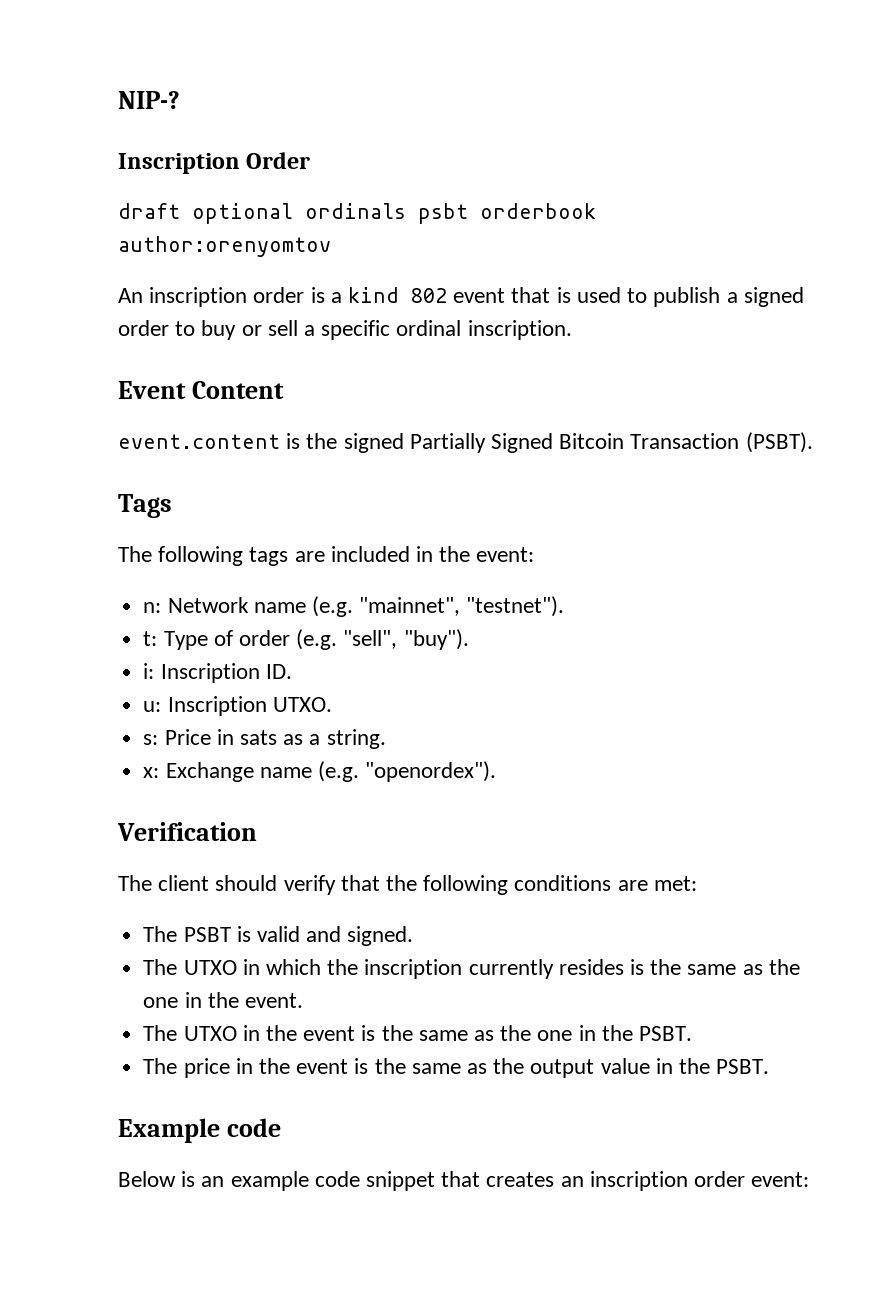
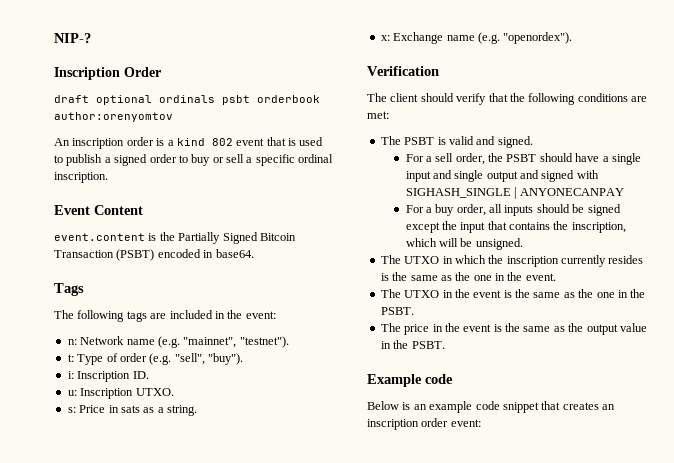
- event.content is the signed Partially Signed Bitcoin Transaction (PSBT).
+ event.content is the Partially Signed Bitcoin Transaction (PSBT) encoded in base64.
+ For a sell order, the PSBT should have a single input and single output and signed with SIGHASH_SINGLE | ANYONECANPAY
+ For a buy order, all inputs should be signed except the input that contains the inscription, which will be unsigned.

